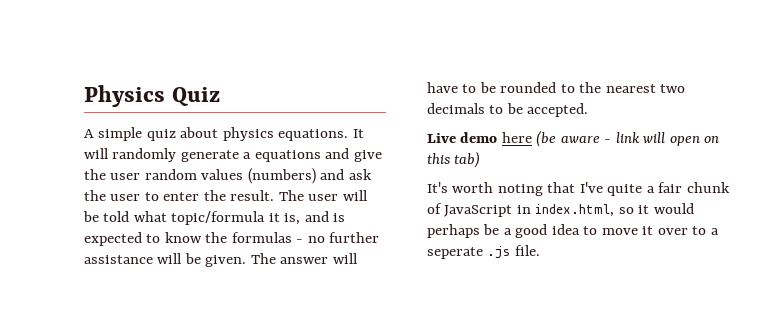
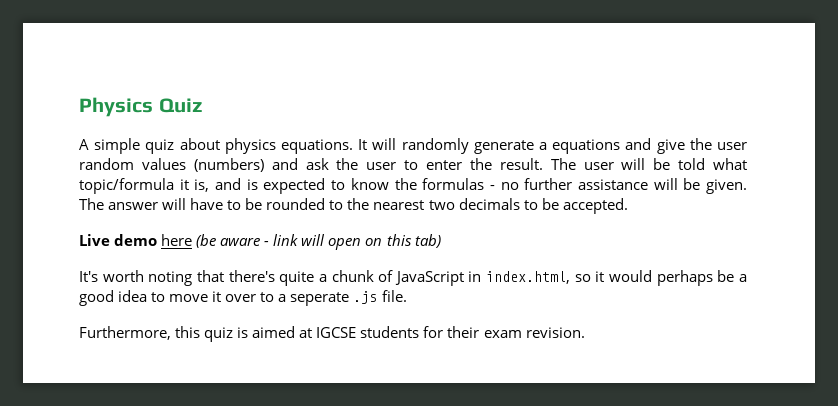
- It's worth noting that I've quite a fair chunk of JavaScript in index.html, so it would perhaps be a good idea to move it over to a seperate .js file.
+ It's worth noting that there's quite a chunk of JavaScript in index.html, so it would perhaps be a good idea to move it over to a seperate .js file.
+ Furthermore, this quiz is aimed at IGCSE students for their exam revision.

